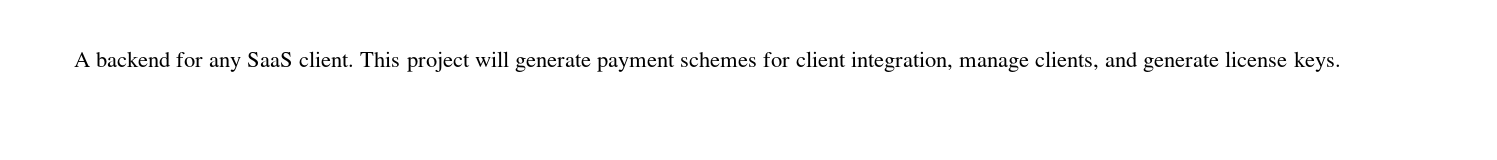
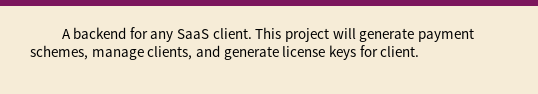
- This project will generate payment schemes for client integration, manage clients, and generate license keys.
+ This project will generate payment schemes, manage clients, and generate license keys for client.

